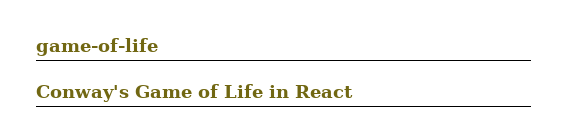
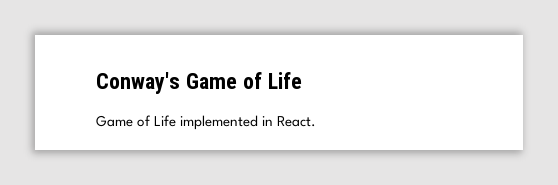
- game-of-life
- Conway's Game of Life in React
+ Conway's Game of Life
+ Game of Life implemented in React.

